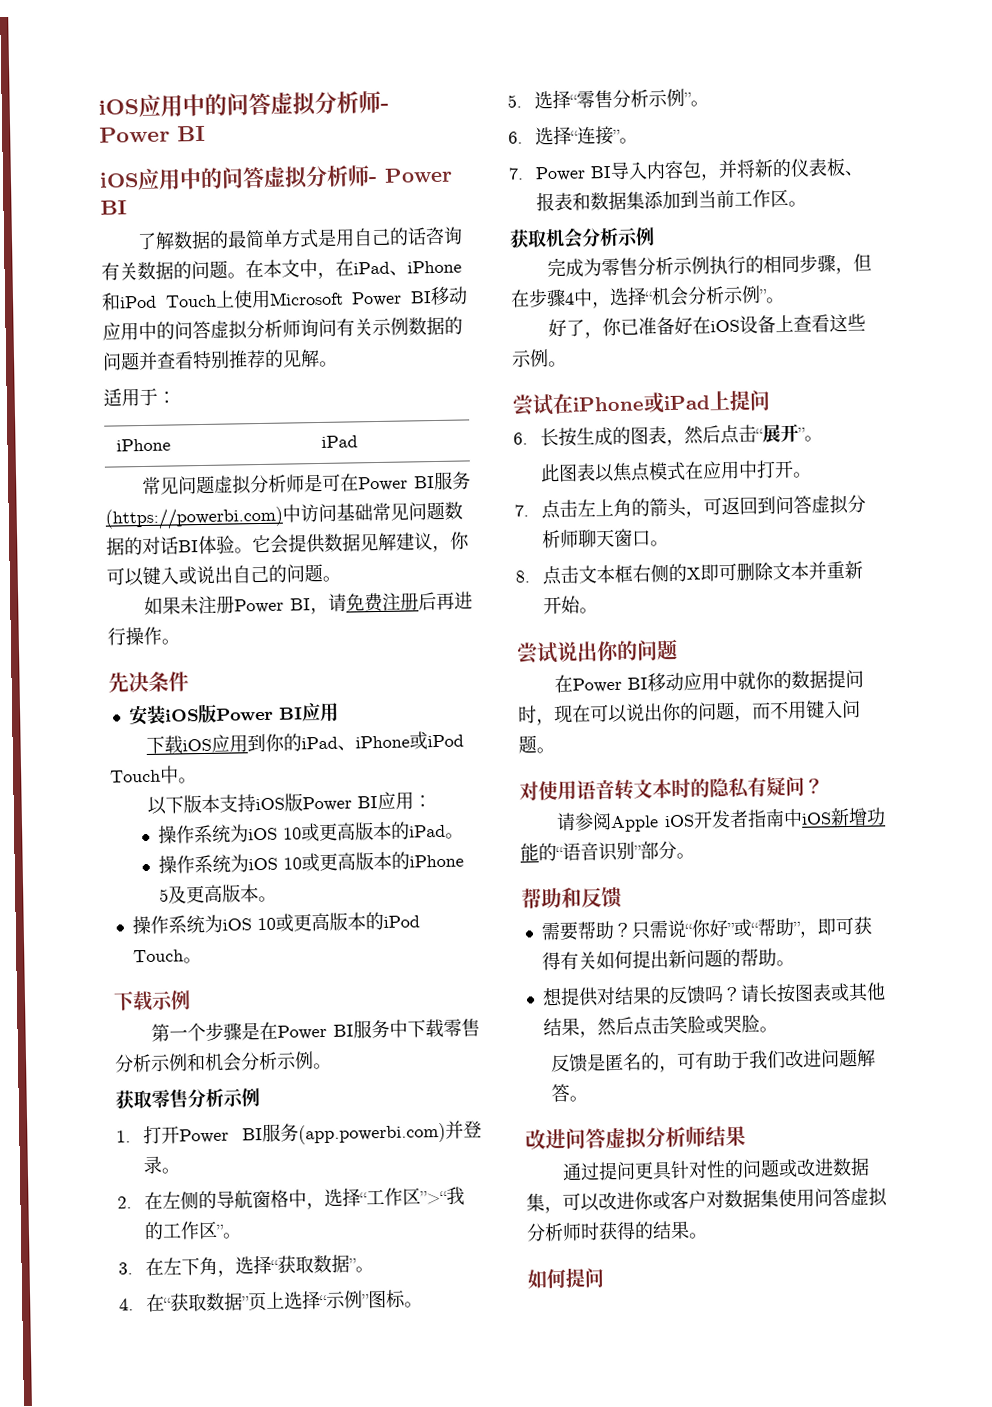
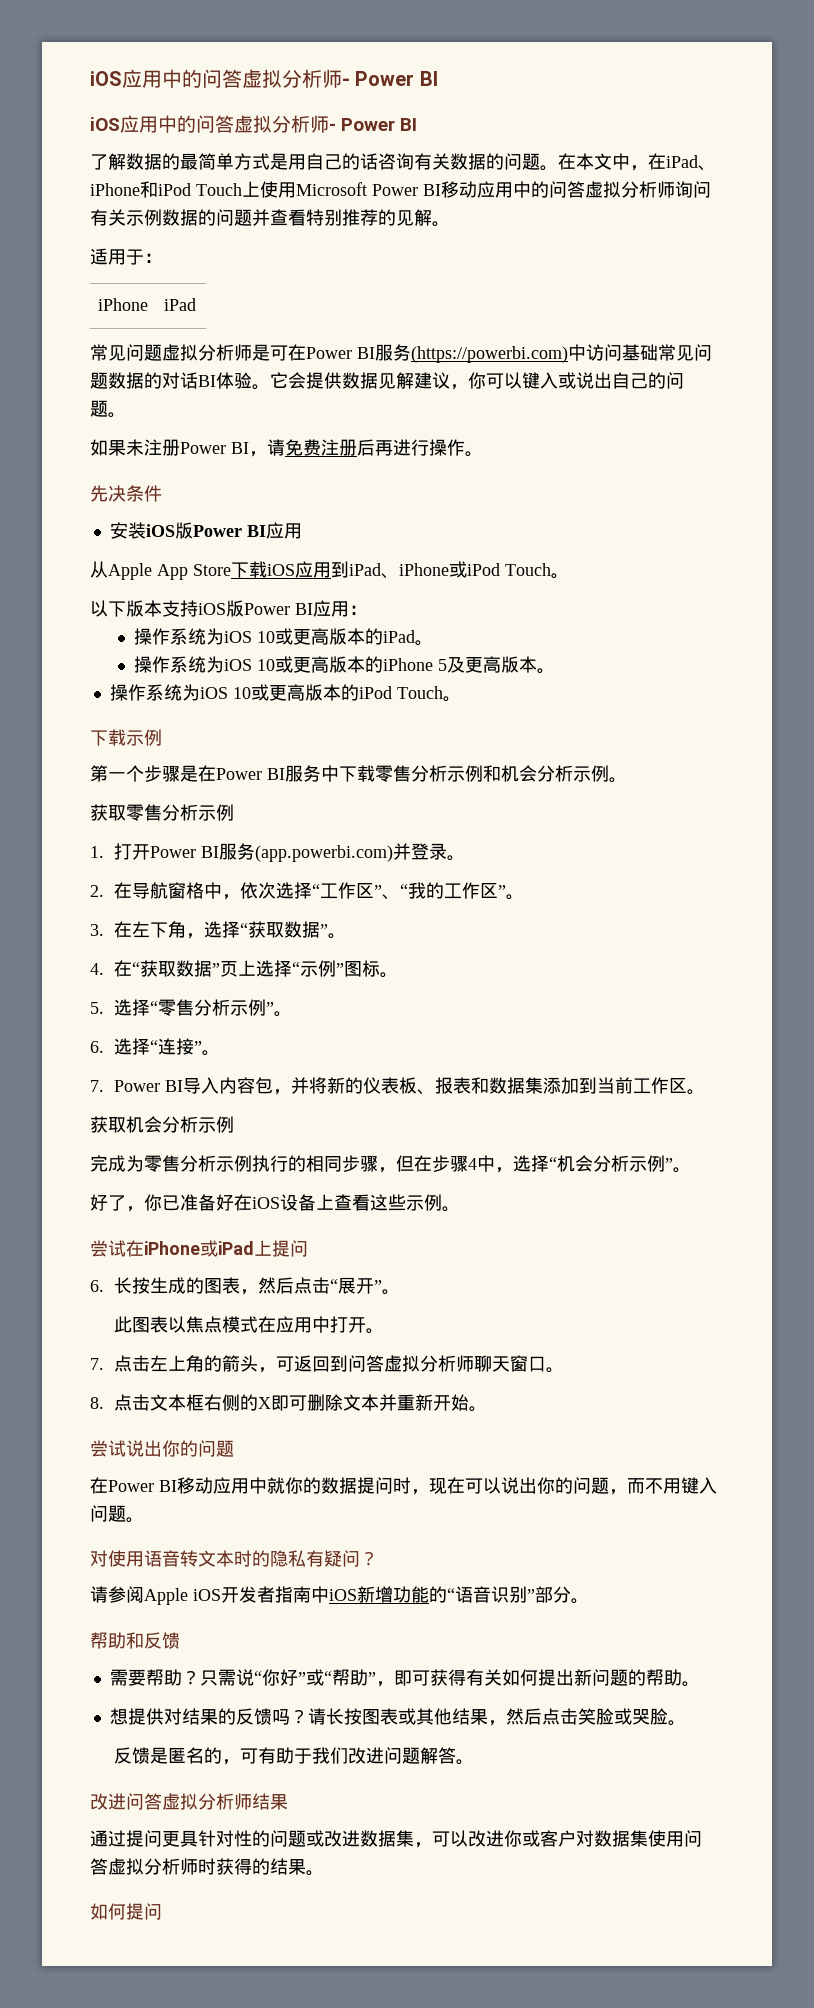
- 下载iOS应用到你的iPad、iPhone或iPod Touch中。
+ 从Apple App Store下载iOS应用到iPad、iPhone或iPod Touch。
- 2.在左侧的导航窗格中，选择“工作区”>“我的工作区”。
+ 2.在导航窗格中，依次选择“工作区”、“我的工作区”。

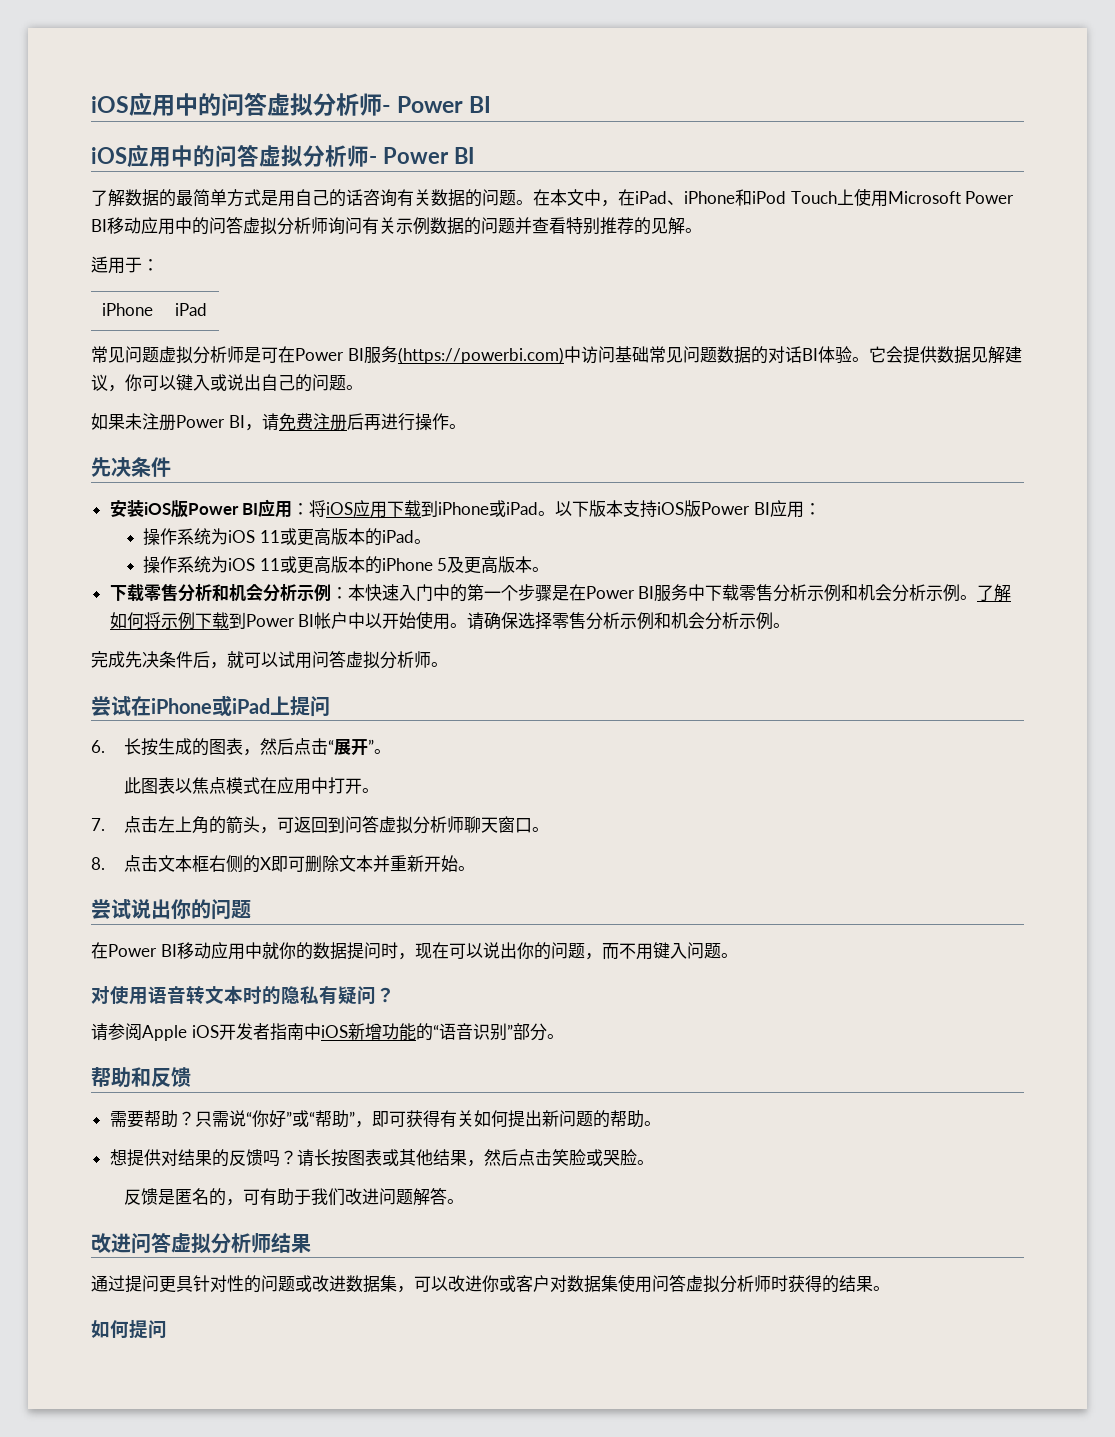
- 安装iOS版Power BI应用
- 从Apple App Store下载iOS应用到iPad、iPhone或iPod Touch。
- 以下版本支持iOS版Power BI应用：
+ 安装iOS版Power BI应用：将iOS应用下载到iPhone或iPad。以下版本支持iOS版Power BI应用：
- 操作系统为iOS 10或更高版本的iPad。
+ 操作系统为iOS 11或更高版本的iPad。
- 操作系统为iOS 10或更高版本的iPhone 5及更高版本。
+ 操作系统为iOS 11或更高版本的iPhone 5及更高版本。
- 操作系统为iOS 10或更高版本的iPod Touch。
- 下载示例
- 第一个步骤是在Power BI服务中下载零售分析示例和机会分析示例。
- 获取零售分析示例
- 1.打开Power BI服务(app.powerbi.com)并登录。
- 2.在导航窗格中，依次选择“工作区”、“我的工作区”。
- 3.在左下角，选择“获取数据”。
- 4.在“获取数据”页上选择“示例”图标。
- 5.选择“零售分析示例”。
- 6.选择“连接”。
- 7. Power BI导入内容包，并将新的仪表板、报表和数据集添加到当前工作区。
- 获取机会分析示例
+ 下载零售分析和机会分析示例：本快速入门中的第一个步骤是在Power BI服务中下载零售分析示例和机会分析示例。了解如何将示例下载到Power BI帐户中以开始使用。请确保选择零售分析示例和机会分析示例。
- 完成为零售分析示例执行的相同步骤，但在步骤4中，选择“机会分析示例”。
- 好了，你已准备好在iOS设备上查看这些示例。
+ 完成先决条件后，就可以试用问答虚拟分析师。

